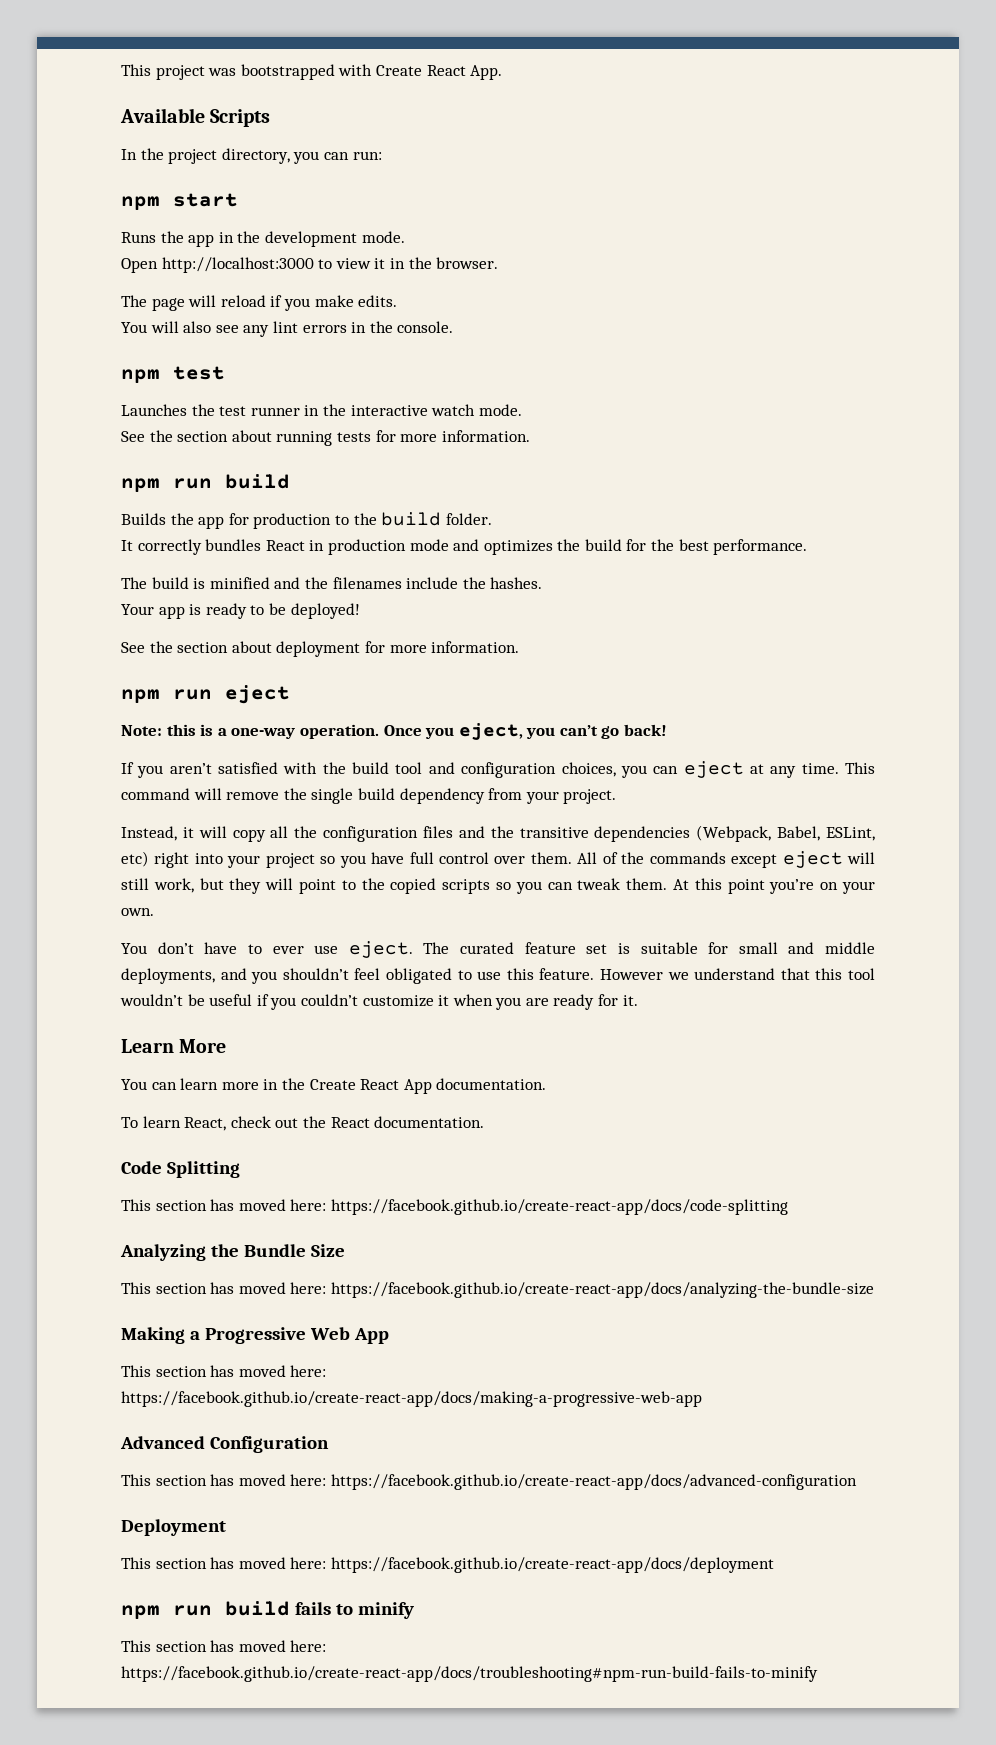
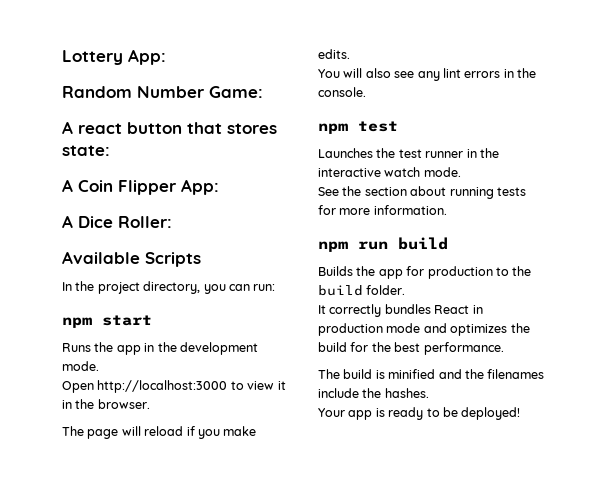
- This project was bootstrapped with Create React App.
+ Lottery App:
+ Random Number Game:
+ A react button that stores state:
+ A Coin Flipper App:
+ A Dice Roller:
- See the section about deployment for more information.
- npm run eject
- Note: this is a one-way operation. Once you eject, you can’t go back!
- If you aren’t satisfied with the build tool and configuration choices, you can eject at any time. This command will remove the single build dependency from your project.
- Instead, it will copy all the configuration files and the transitive dependencies (Webpack, Babel, ESLint, etc) right into your project so you have full control over them. All of the commands except eject will still work, but they will point to the copied scripts so you can tweak them. At this point you’re on your own.
- You don’t have to ever use eject. The curated feature set is suitable for small and middle deployments, and you shouldn’t feel obligated to use this feature. However we understand that this tool wouldn’t be useful if you couldn’t customize it when you are ready for it.
- Learn More
- You can learn more in the Create React App documentation.
- To learn React, check out the React documentation.
- Code Splitting
- This section has moved here: https://facebook.github.io/create-react-app/docs/code-splitting
- Analyzing the Bundle Size
- This section has moved here: https://facebook.github.io/create-react-app/docs/analyzing-the-bundle-size
- Making a Progressive Web App
- This section has moved here: https://facebook.github.io/create-react-app/docs/making-a-progressive-web-app
- Advanced Configuration
- This section has moved here: https://facebook.github.io/create-react-app/docs/advanced-configuration
- Deployment
- This section has moved here: https://facebook.github.io/create-react-app/docs/deployment
- npm run build fails to minify
- This section has moved here: https://facebook.github.io/create-react-app/docs/troubleshooting#npm-run-build-fails-to-minify

